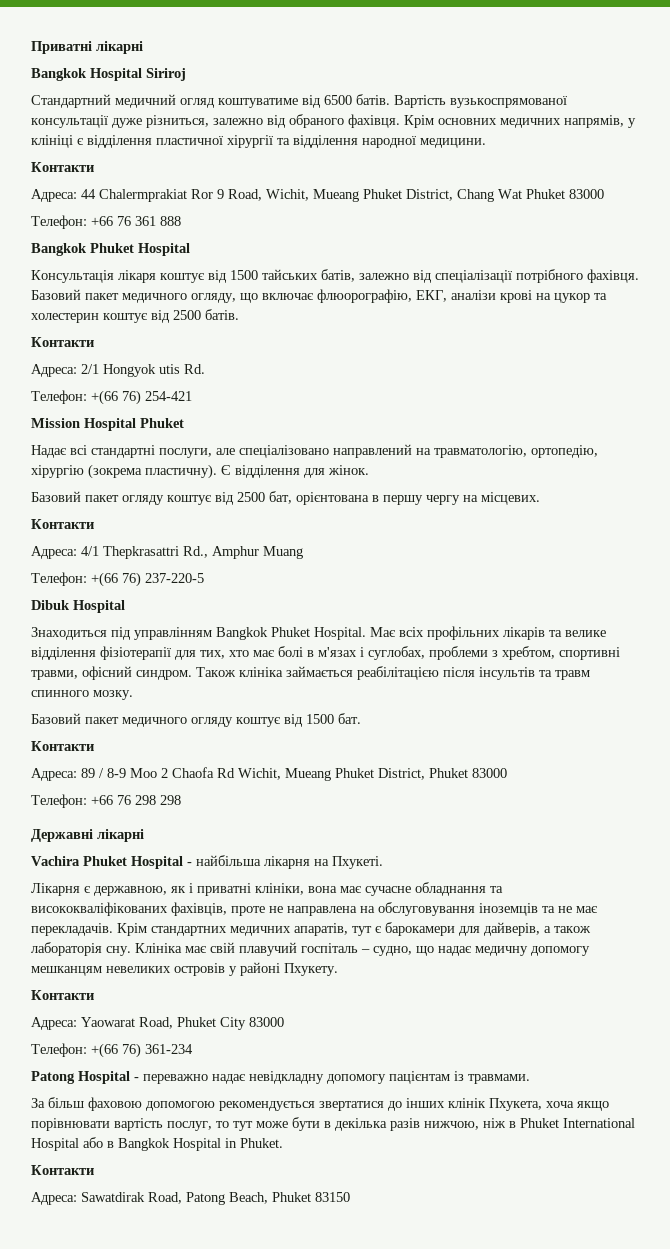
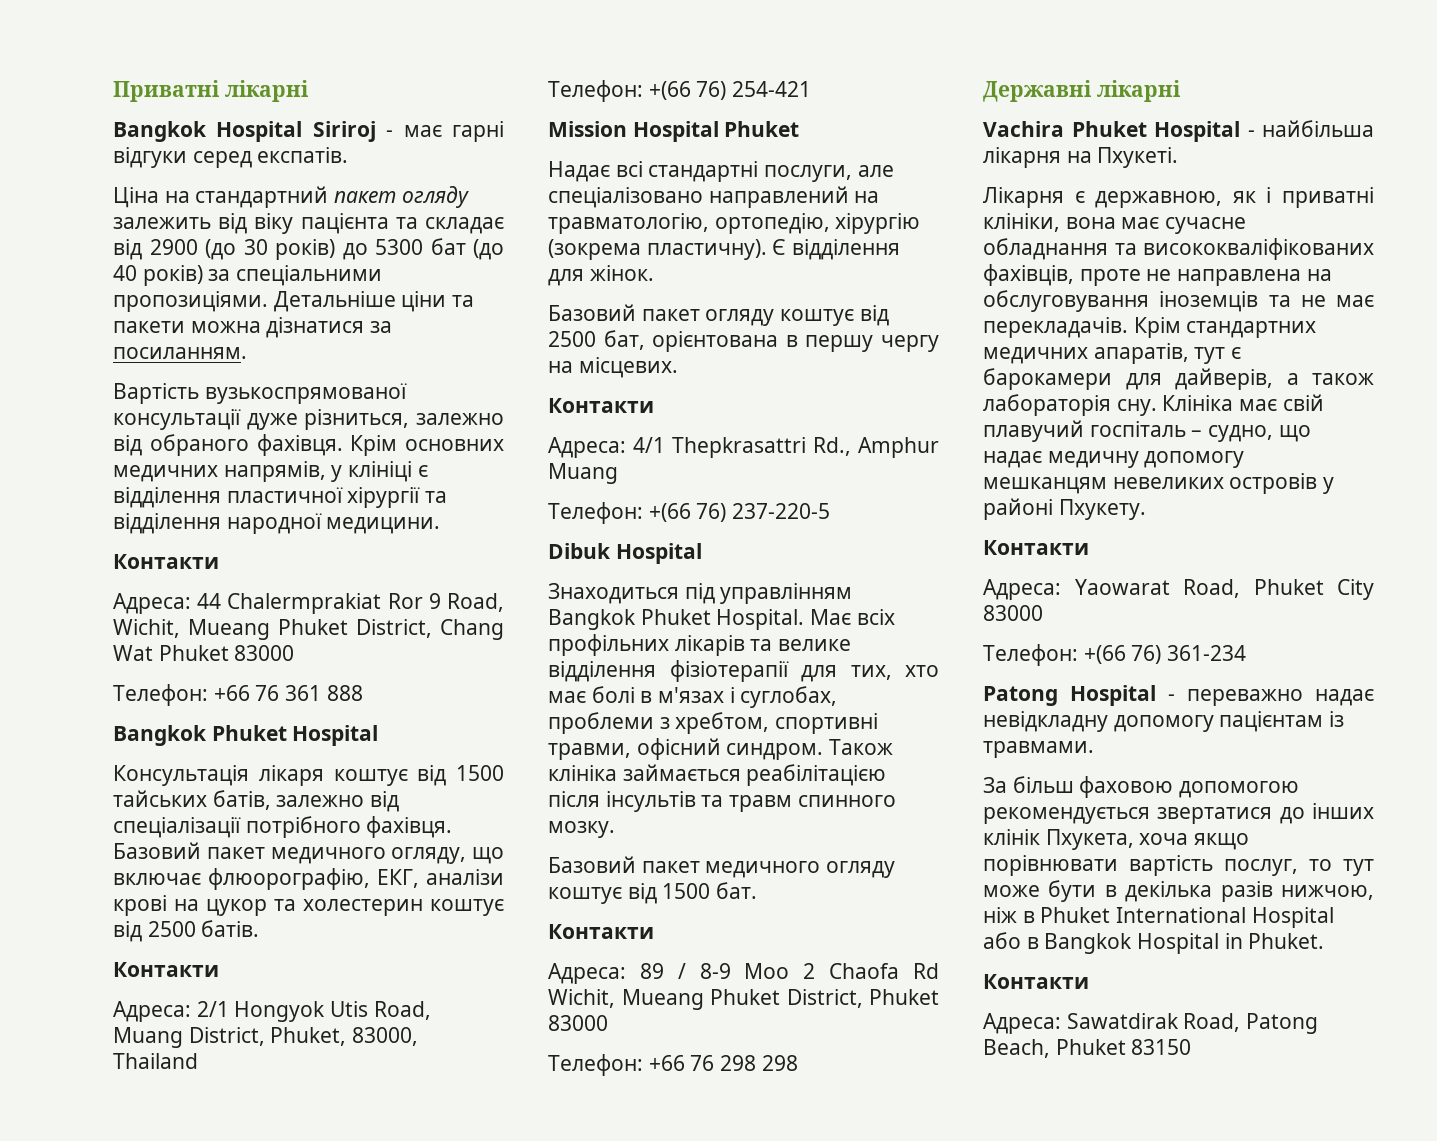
- Bangkok Hospital Siriroj
- Стандартний медичний огляд коштуватиме від 6500 батів. Вартість вузькоспрямованої консультації дуже різниться, залежно від обраного фахівця.
+ Bangkok Hospital Siriroj - має гарні відгуки серед експатів.
+ Ціна на стандартний пакет огляду залежить від віку пацієнта та складає від 2900 (до 30 років) до 5300 бат (до 40 років) за спеціальними пропозиціями. Детальніше ціни та пакети можна дізнатися за посиланням.
+ Вартість вузькоспрямованої консультації дуже різниться, залежно від обраного фахівця.
- Адреса: 2/1 Hongyok utis Rd.
+ Адреса: 2/1 Hongyok Utis Road, Muang District, Phuket, 83000, Thailand

